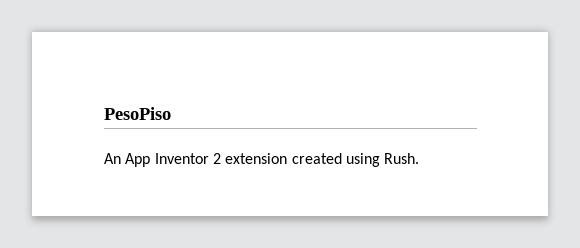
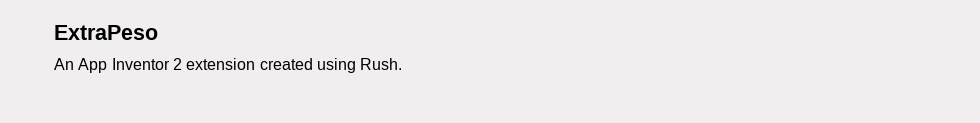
- PesoPiso
+ ExtraPeso

